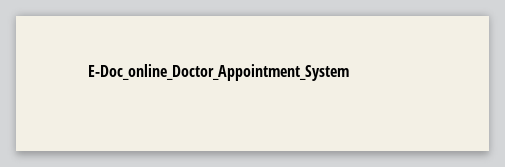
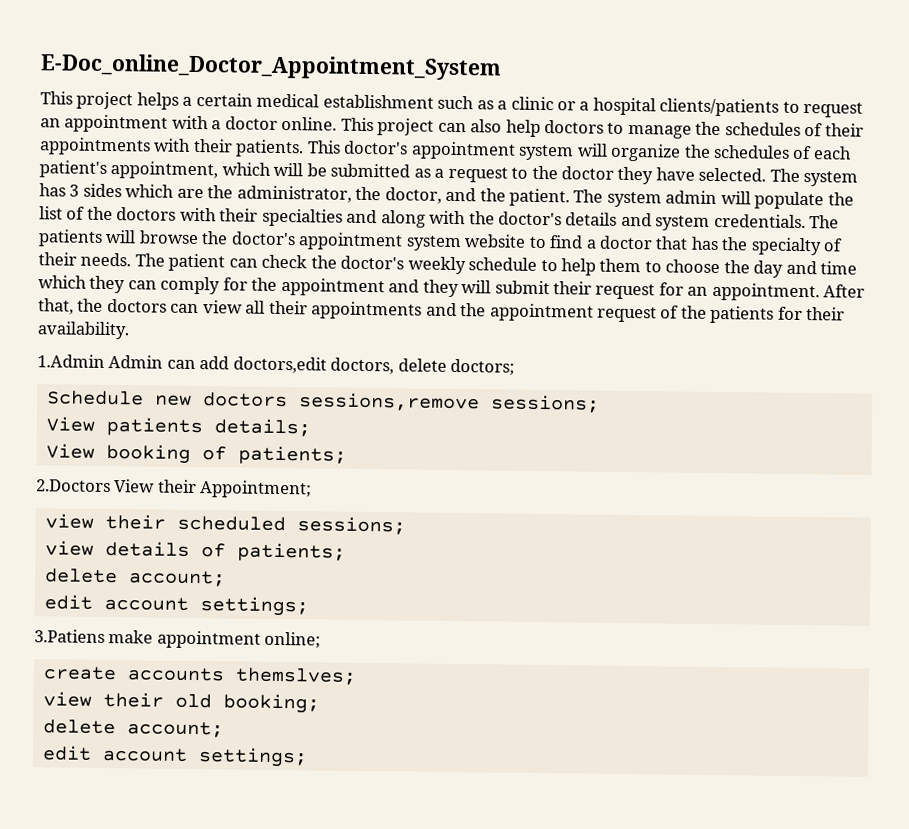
+ This project helps a certain medical establishment such as a clinic or a hospital clients/patients to request an appointment with a doctor online. This project can also help doctors to manage the schedules of their appointments with their patients. This doctor's appointment system will organize the schedules of each patient's appointment, which will be submitted as a request to the doctor they have selected. The system has 3 sides which are the administrator, the doctor, and the patient. The system admin will populate the list of the doctors with their specialties and along with the doctor's details and system credentials. The patients will browse the doctor's appointment system website to find a doctor that has the specialty of their needs. The patient can check the doctor's weekly schedule to help them to choose the day and time which they can comply for the appointment and they will submit their request for an appointment. After that, the doctors can view all their appointments and the appointment request of the patients for their availability.
+ 1.Admin Admin can add doctors,edit doctors, delete doctors;
+ Schedule new doctors sessions,remove sessions;
+ View patients details;
+ View booking of patients;
+ 2.Doctors View their Appointment;
+ view their scheduled sessions;
+ view details of patients;
+ delete account;
+ edit account settings;
+ 3.Patiens make appointment online;
+ create accounts themslves;
+ view their old booking;
+ delete account;
+ edit account settings;

